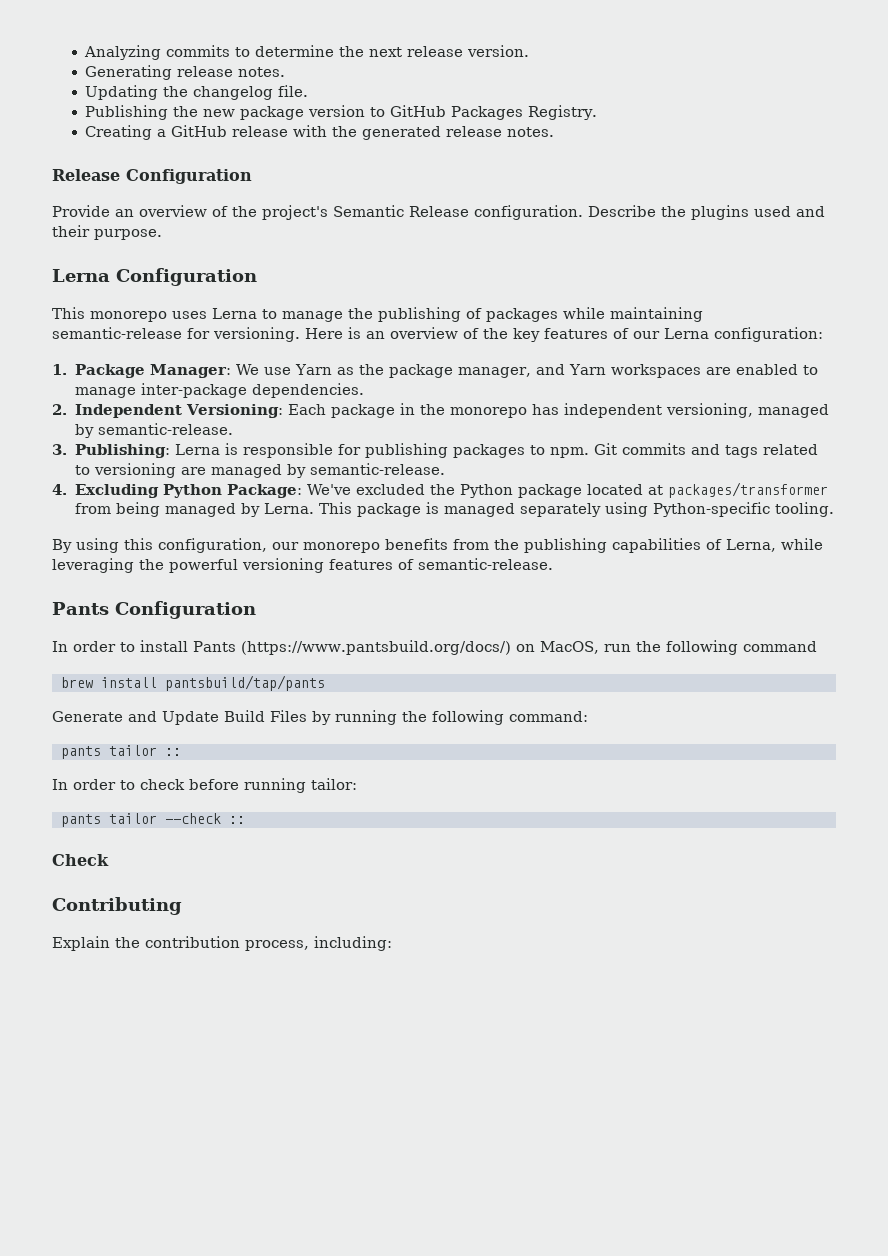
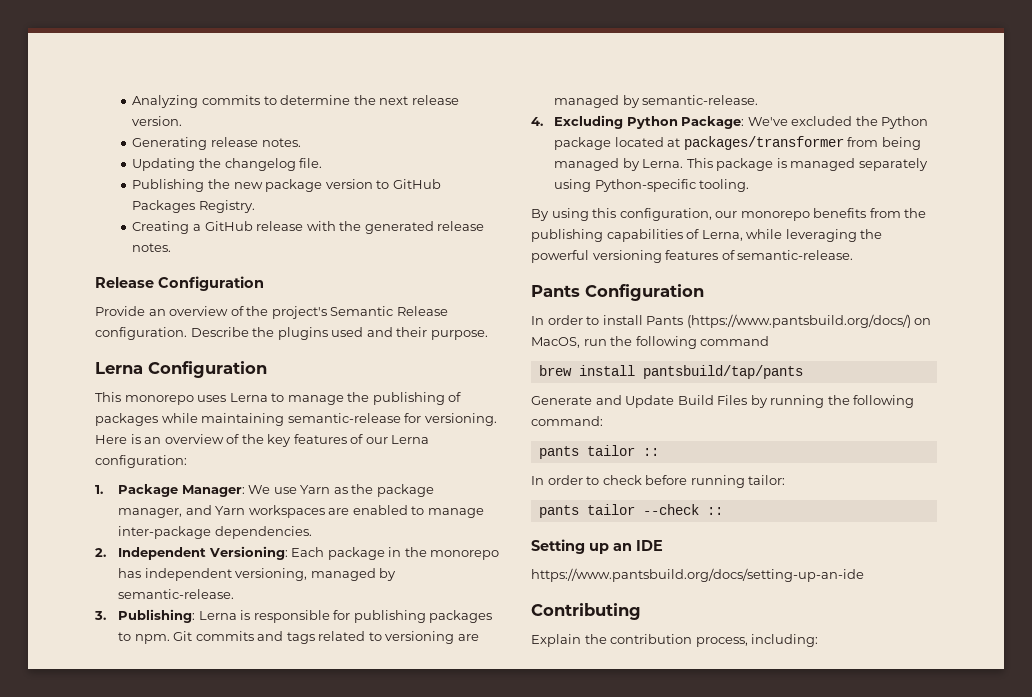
- Check
+ Setting up an IDE
+ https://www.pantsbuild.org/docs/setting-up-an-ide

